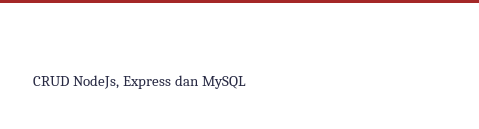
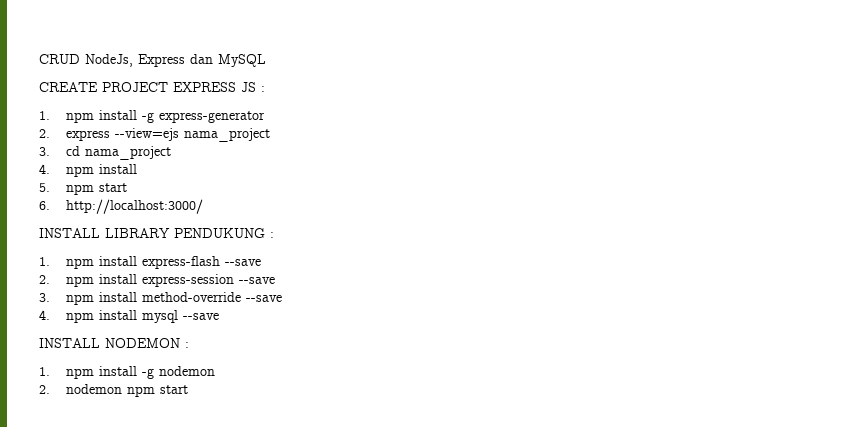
+ CREATE PROJECT EXPRESS JS :
+ 1. npm install -g express-generator
+ 2. express --view=ejs nama_project
+ 3. cd nama_project
+ 4. npm install
+ 5. npm start
+ 6. http://localhost:3000/
+ INSTALL LIBRARY PENDUKUNG :
+ 1. npm install express-flash --save
+ 2. npm install express-session --save
+ 3. npm install method-override --save
+ 4. npm install mysql --save
+ INSTALL NODEMON :
+ 1. npm install -g nodemon
+ 2. nodemon npm start

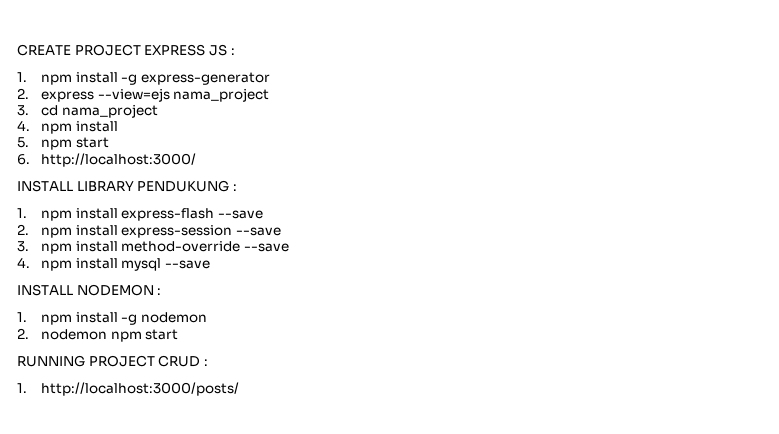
- CRUD NodeJs, Express dan MySQL
+ RUNNING PROJECT CRUD :
+ 1. http://localhost:3000/posts/

